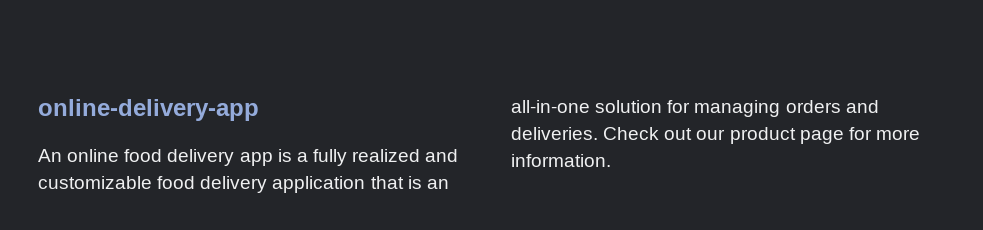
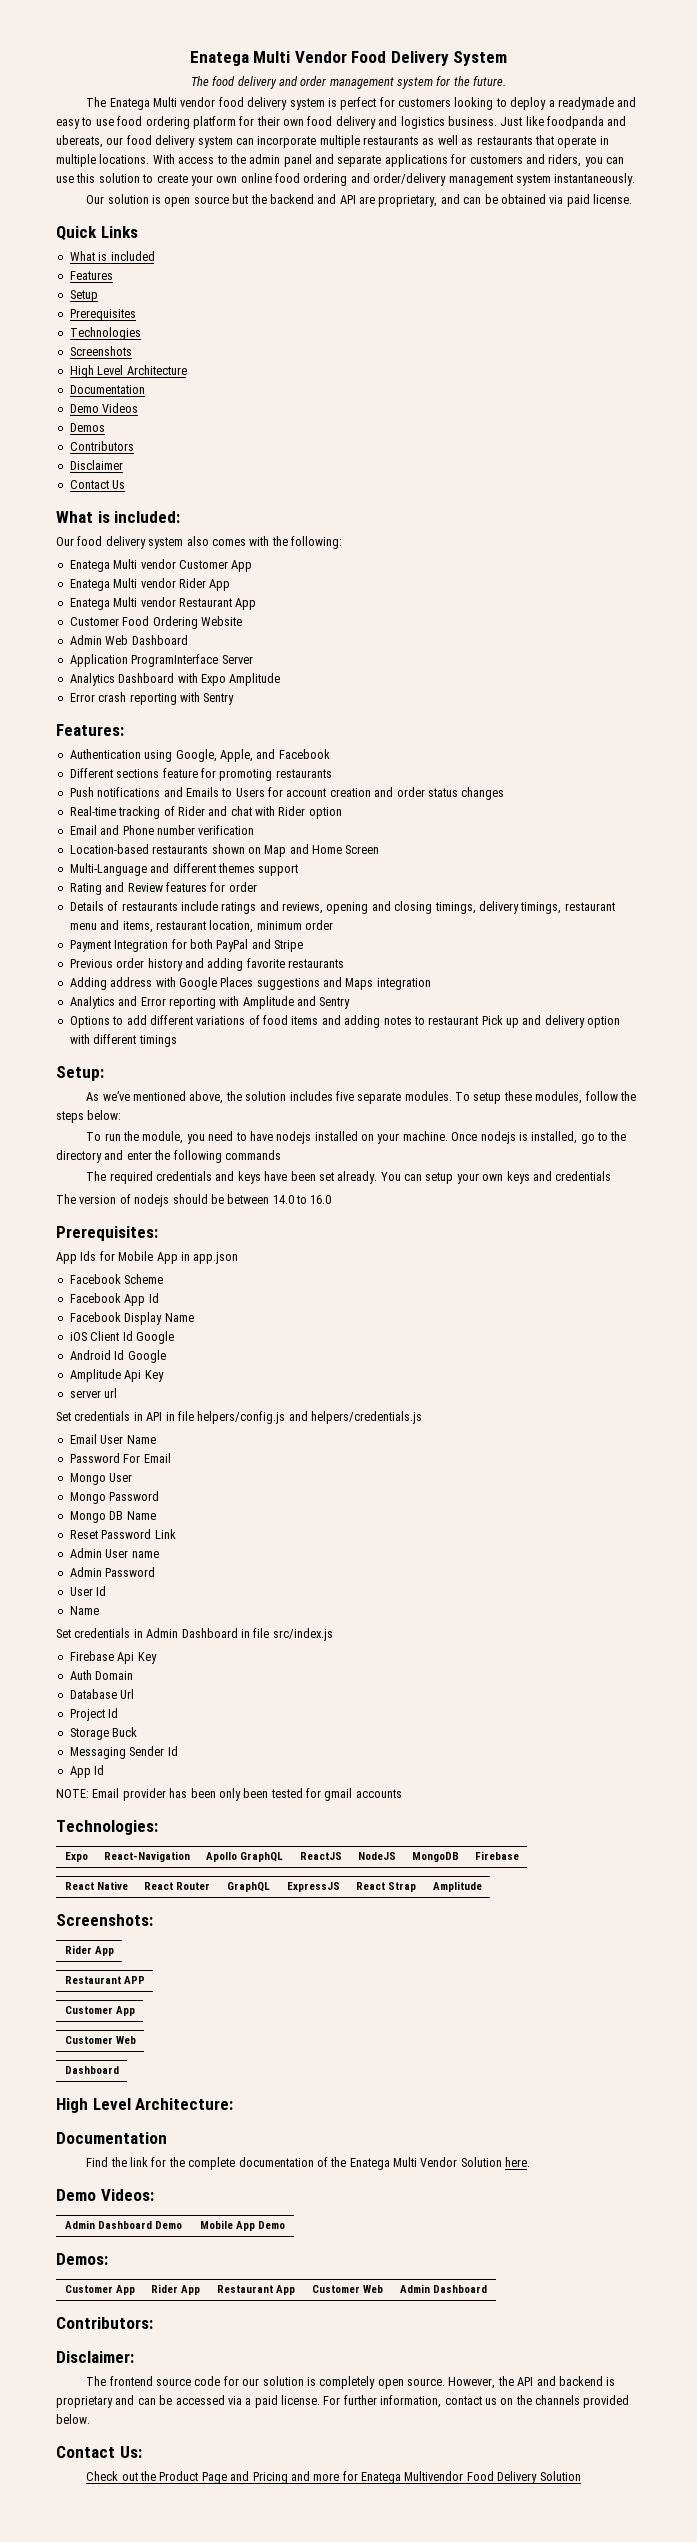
- online-delivery-app
- An online food delivery app is a fully realized and customizable food delivery application that is an all-in-one solution for managing orders and deliveries. Check out our product page for more information.
+ Enatega Multi Vendor Food Delivery System
+ The food delivery and order management system for the future.
+ The Enatega Multi vendor food delivery system is perfect for customers looking to deploy a readymade and easy to use food ordering platform for their own food delivery and logistics business. Just like foodpanda and ubereats, our food delivery system can incorporate multiple restaurants as well as restaurants that operate in multiple locations. With access to the admin panel and separate applications for customers and riders, you can use this solution to create your own online food ordering and order/delivery management system instantaneously.
+ Our solution is open source but the backend and API are proprietary, and can be obtained via paid license.
+ Quick Links
+ What is included
+ Features
+ Setup
+ Prerequisites
+ Technologies
+ Screenshots
+ High Level Architecture
+ Documentation
+ Demo Videos
+ Demos
+ Contributors
+ Disclaimer
+ Contact Us
+ What is included:
+ Our food delivery system also comes with the following:
+ Enatega Multi vendor Customer App
+ Enatega Multi vendor Rider App
+ Enatega Multi vendor Restaurant App
+ Customer Food Ordering Website
+ Admin Web Dashboard
+ Application ProgramInterface Server
+ Analytics Dashboard with Expo Amplitude
+ Error crash reporting with Sentry
+ Features:
+ Authentication using Google, Apple, and Facebook
+ Different sections feature for promoting restaurants
+ Push notifications and Emails to Users for account creation and order status changes
+ Real-time tracking of Rider and chat with Rider option
+ Email and Phone number verification
+ Location-based restaurants shown on Map and Home Screen
+ Multi-Language and different themes support
+ Rating and Review features for order
+ Details of restaurants include ratings and reviews, opening and closing timings, delivery timings, restaurant menu and items, restaurant location, minimum order
+ Payment Integration for both PayPal and Stripe
+ Previous order history and adding favorite restaurants
+ Adding address with Google Places suggestions and Maps integration
+ Analytics and Error reporting with Amplitude and Sentry
+ Options to add different variations of food items and adding notes to restaurant Pick up and delivery option with different timings
+ Setup:
+ As we’ve mentioned above, the solution includes five separate modules. To setup these modules, follow the steps below:
+ To run the module, you need to have nodejs installed on your machine. Once nodejs is installed, go to the directory and enter the following commands
+ The required credentials and keys have been set already. You can setup your own keys and credentials
+ The version of nodejs should be between 14.0 to 16.0
+ Prerequisites:
+ App Ids for Mobile App in app.json
+ Facebook Scheme
+ Facebook App Id
+ Facebook Display Name
+ iOS Client Id Google
+ Android Id Google
+ Amplitude Api Key
+ server url
+ Set credentials in API in file helpers/config.js and helpers/credentials.js
+ Email User Name
+ Password For Email
+ Mongo User
+ Mongo Password
+ Mongo DB Name
+ Reset Password Link
+ Admin User name
+ Admin Password
+ User Id
+ Name
+ Set credentials in Admin Dashboard in file src/index.js
+ Firebase Api Key
+ Auth Domain
+ Database Url
+ Project Id
+ Storage Buck
+ Messaging Sender Id
+ App Id
+ NOTE: Email provider has been only been tested for gmail accounts
+ Technologies:
+ Expo | React-Navigation | Apollo GraphQL | ReactJS | NodeJS | MongoDB | Firebase
+ React Native | React Router | GraphQL | ExpressJS | React Strap | Amplitude
+ Screenshots:
+ Rider App
+ Restaurant APP
+ Customer App
+ Customer Web
+ Dashboard
+ High Level Architecture:
+ Documentation
+ Find the link for the complete documentation of the Enatega Multi Vendor Solution here.
+ Demo Videos:
+ Admin Dashboard Demo | Mobile App Demo
+ Demos:
+ Customer App | Rider App | Restaurant App | Customer Web | Admin Dashboard
+ Contributors:
+ Disclaimer:
+ The frontend source code for our solution is completely open source. However, the API and backend is proprietary and can be accessed via a paid license. For further information, contact us on the channels provided below.
+ Contact Us:
+ Check out the Product Page and Pricing and more for Enatega Multivendor Food Delivery Solution

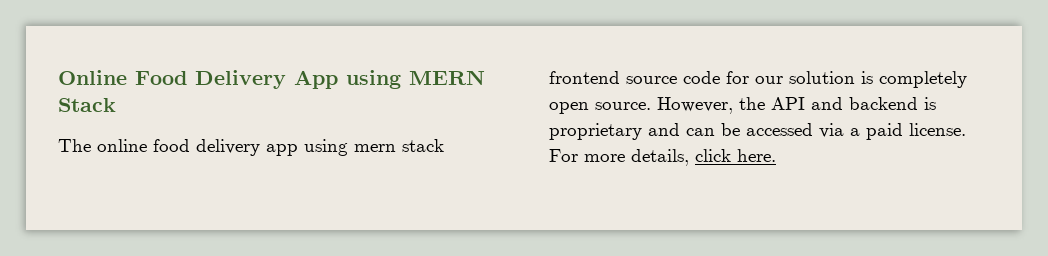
- Enatega Multi Vendor Food Delivery System
- The food delivery and order management system for the future.
- The Enatega Multi vendor food delivery system is perfect for customers looking to deploy a readymade and easy to use food ordering platform for their own food delivery and logistics business. Just like foodpanda and ubereats, our food delivery system can incorporate multiple restaurants as well as restaurants that operate in multiple locations. With access to the admin panel and separate applications for customers and riders, you can use this solution to create your own online food ordering and order/delivery management system instantaneously.
- Our solution is open source but the backend and API are proprietary, and can be obtained via paid license.
- Quick Links
- What is included
- Features
- Setup
- Prerequisites
- Technologies
- Screenshots
- High Level Architecture
- Documentation
- Demo Videos
- Demos
- Contributors
- Disclaimer
- Contact Us
- What is included:
- Our food delivery system also comes with the following:
- Enatega Multi vendor Customer App
- Enatega Multi vendor Rider App
- Enatega Multi vendor Restaurant App
- Customer Food Ordering Website
- Admin Web Dashboard
- Application ProgramInterface Server
- Analytics Dashboard with Expo Amplitude
- Error crash reporting with Sentry
- Features:
- Authentication using Google, Apple, and Facebook
- Different sections feature for promoting restaurants
- Push notifications and Emails to Users for account creation and order status changes
- Real-time tracking of Rider and chat with Rider option
- Email and Phone number verification
- Location-based restaurants shown on Map and Home Screen
- Multi-Language and different themes support
- Rating and Review features for order
- Details of restaurants include ratings and reviews, opening and closing timings, delivery timings, restaurant menu and items, restaurant location, minimum order
- Payment Integration for both PayPal and Stripe
- Previous order history and adding favorite restaurants
- Adding address with Google Places suggestions and Maps integration
- Analytics and Error reporting with Amplitude and Sentry
- Options to add different variations of food items and adding notes to restaurant Pick up and delivery option with different timings
- Setup:
- As we’ve mentioned above, the solution includes five separate modules. To setup these modules, follow the steps below:
- To run the module, you need to have nodejs installed on your machine. Once nodejs is installed, go to the directory and enter the following commands
- The required credentials and keys have been set already. You can setup your own keys and credentials
- The version of nodejs should be between 14.0 to 16.0
- Prerequisites:
- App Ids for Mobile App in app.json
- Facebook Scheme
- Facebook App Id
- Facebook Display Name
- iOS Client Id Google
- Android Id Google
- Amplitude Api Key
- server url
- Set credentials in API in file helpers/config.js and helpers/credentials.js
- Email User Name
- Password For Email
- Mongo User
- Mongo Password
- Mongo DB Name
- Reset Password Link
- Admin User name
- Admin Password
- User Id
- Name
- Set credentials in Admin Dashboard in file src/index.js
- Firebase Api Key
- Auth Domain
- Database Url
- Project Id
- Storage Buck
- Messaging Sender Id
- App Id
- NOTE: Email provider has been only been tested for gmail accounts
- Technologies:
- Expo | React-Navigation | Apollo GraphQL | ReactJS | NodeJS | MongoDB | Firebase
- React Native | React Router | GraphQL | ExpressJS | React Strap | Amplitude
- Screenshots:
- Rider App
- Restaurant APP
- Customer App
- Customer Web
- Dashboard
- High Level Architecture:
- Documentation
- Find the link for the complete documentation of the Enatega Multi Vendor Solution here.
- Demo Videos:
- Admin Dashboard Demo | Mobile App Demo
- Demos:
- Customer App | Rider App | Restaurant App | Customer Web | Admin Dashboard
- Contributors:
- Disclaimer:
- The frontend source code for our solution is completely open source.
+ Online Food Delivery App using MERN Stack
+ The online food delivery app using mern stack frontend source code for our solution is completely open source.
- For further information, contact us on the channels provided below.
- Contact Us:
- Check out the Product Page and Pricing and more for Enatega Multivendor Food Delivery Solution
+ For more details, click here.

